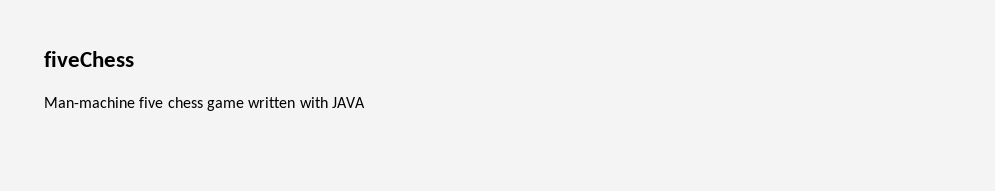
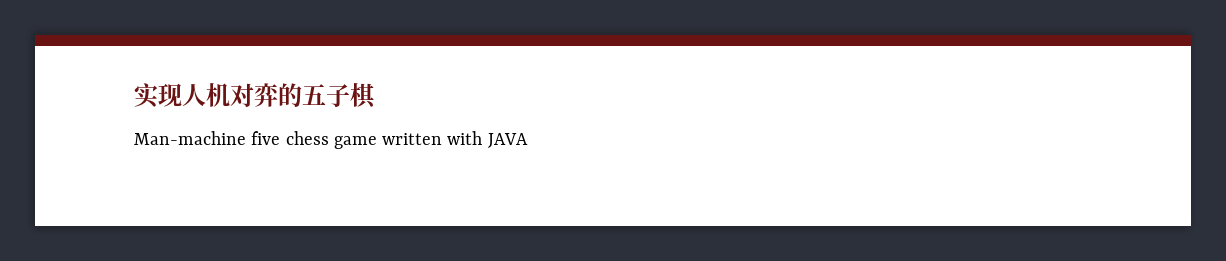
- fiveChess
+ 实现人机对弈的五子棋

